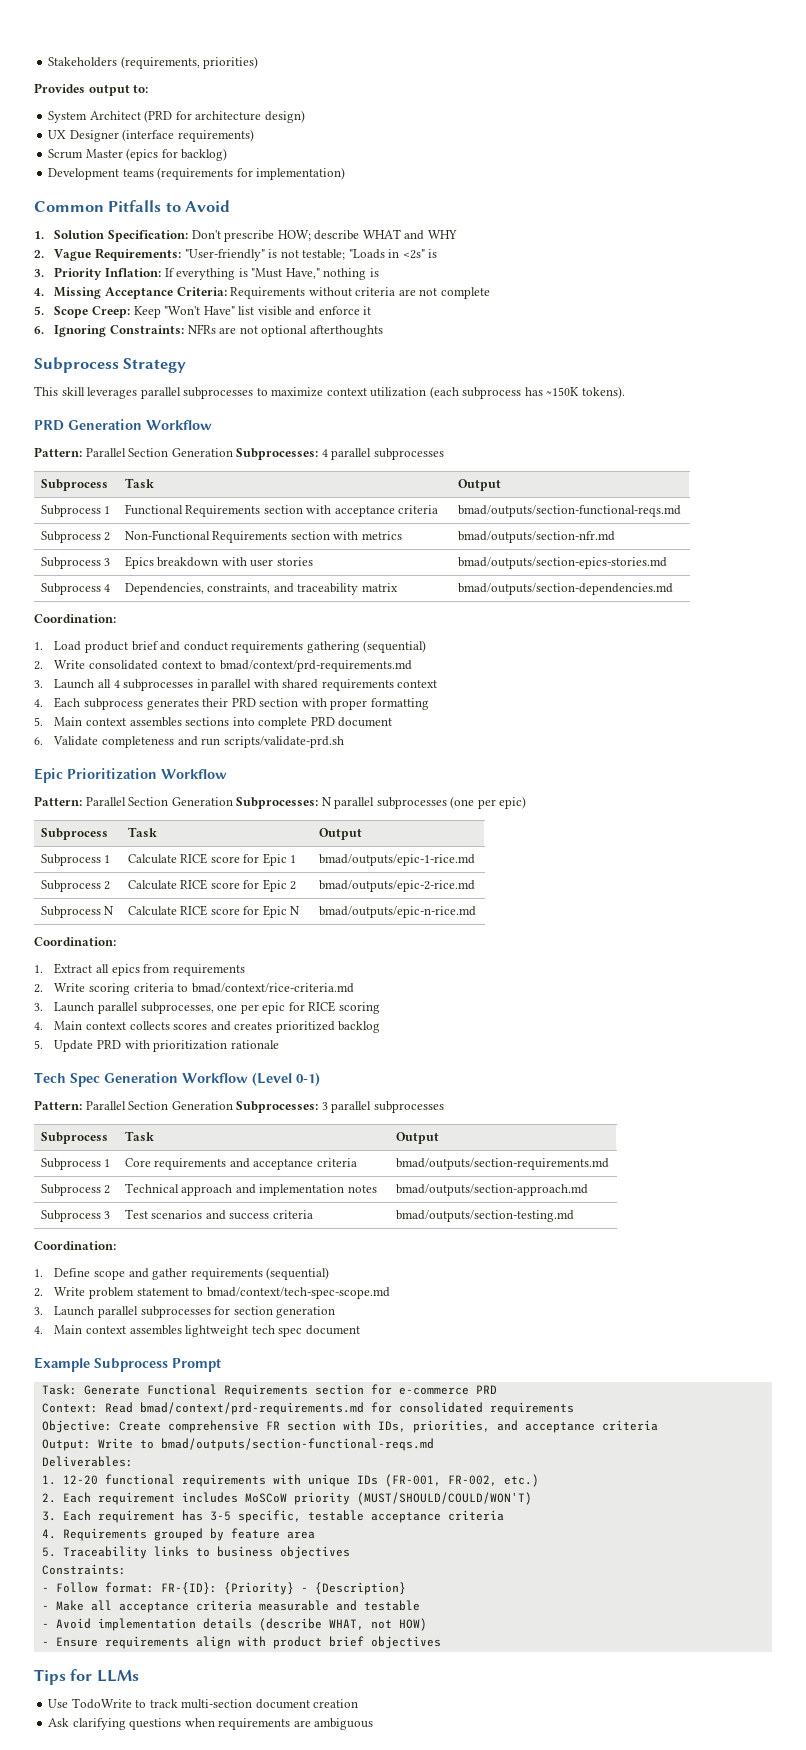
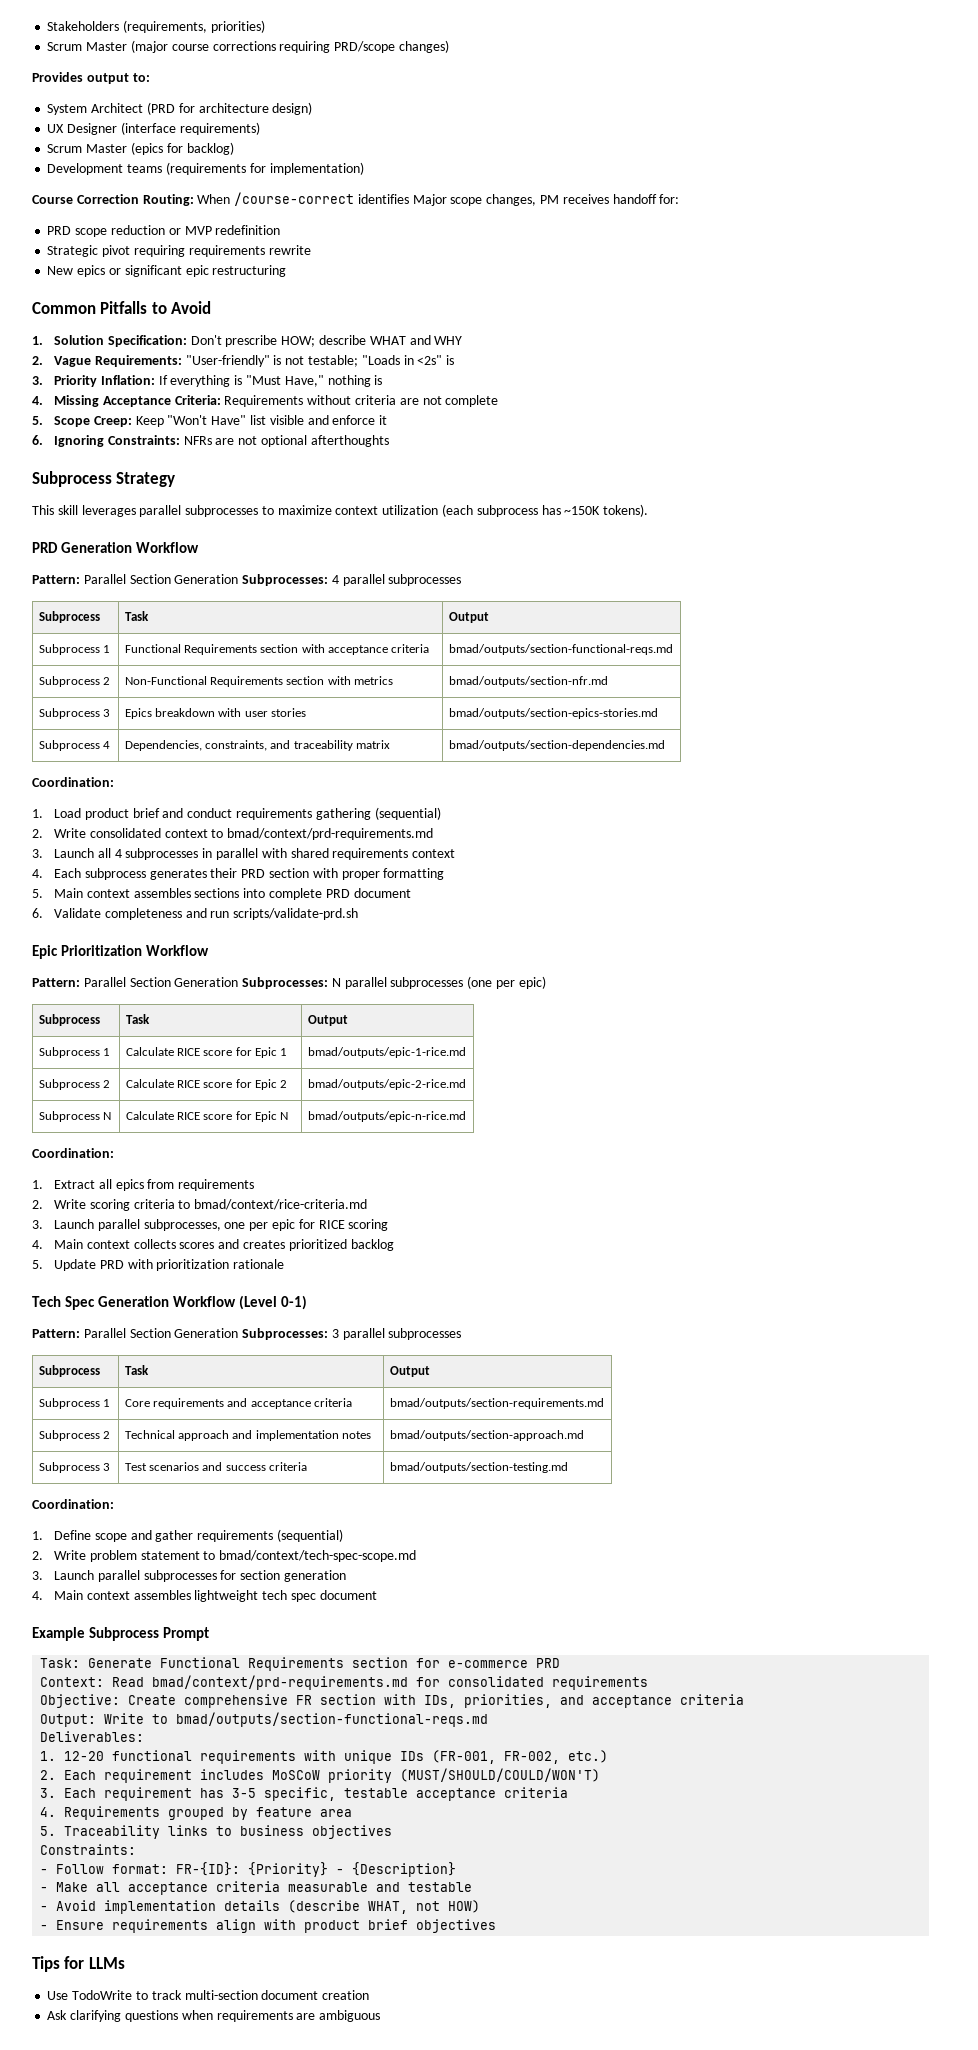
+ Scrum Master (major course corrections requiring PRD/scope changes)
+ Course Correction Routing: When /course-correct identifies Major scope changes, PM receives handoff for:
+ PRD scope reduction or MVP redefinition
+ Strategic pivot requiring requirements rewrite
+ New epics or significant epic restructuring

